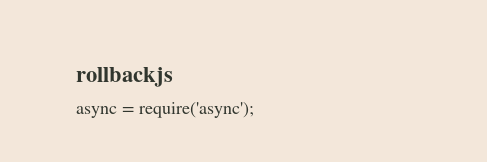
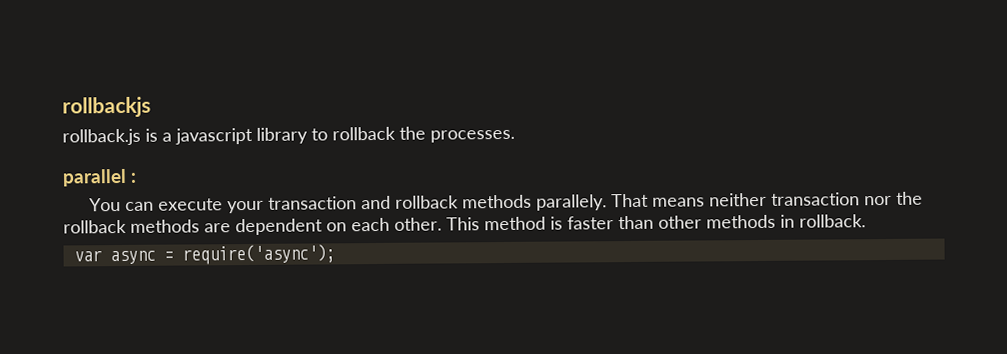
- async = require('async');
+ rollback.js is a javascript library to rollback the processes.
+ parallel :
+ You can execute your transaction and rollback methods parallely. That means neither transaction nor the rollback methods are dependent on each other. This method is faster than other methods in rollback.
+ var async = require('async');

